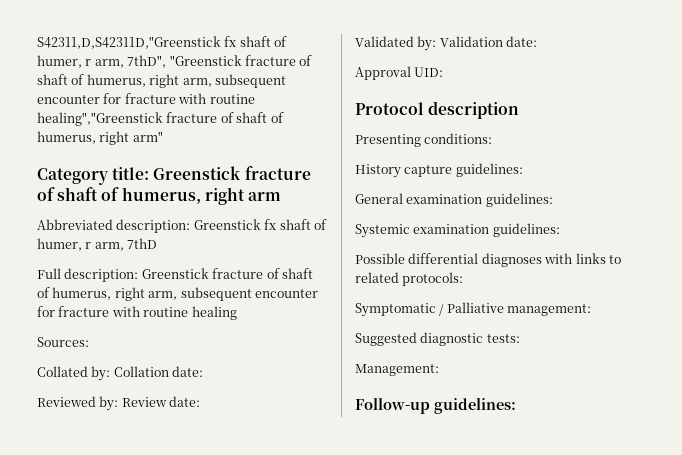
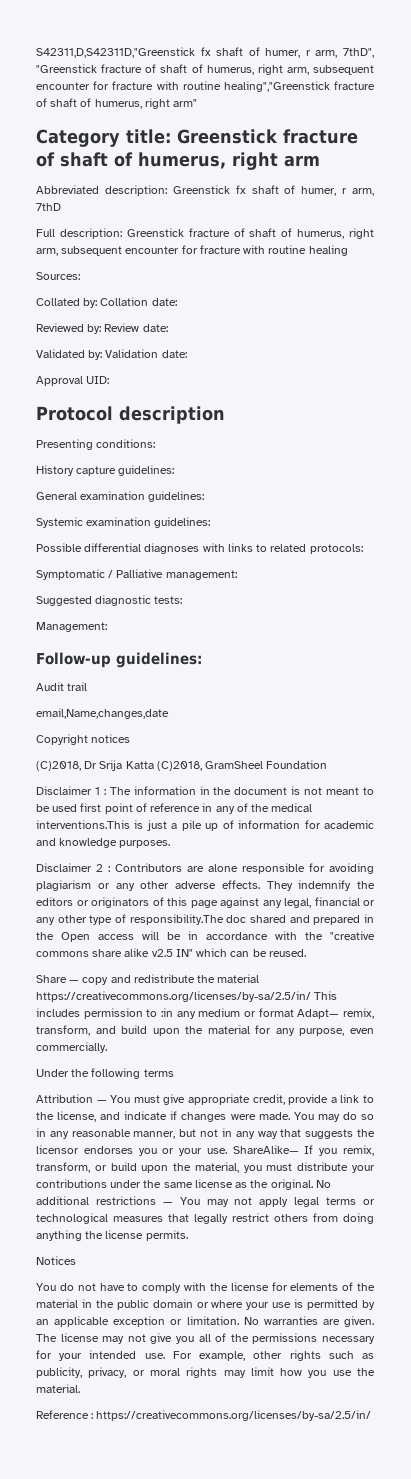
+ Audit trail
+ email,Name,changes,date
+ Copyright notices
+ (C)2018, Dr Srija Katta (C)2018, GramSheel Foundation
+ Disclaimer 1 : The information in the document is not meant to be used first point of reference in any of the medical interventions.This is just a pile up of information for academic and knowledge purposes.
+ Disclaimer 2 : Contributors are alone responsible for avoiding plagiarism or any other adverse effects. They indemnify the editors or originators of this page against any legal, financial or any other type of responsibility.The doc shared and prepared in the Open access will be in accordance with the "creative commons share alike v2.5 IN" which can be reused.
+ Share — copy and redistribute the material https://creativecommons.org/licenses/by-sa/2.5/in/ This includes permission to :in any medium or format Adapt— remix, transform, and build upon the material for any purpose, even commercially.
+ Under the following terms
+ Attribution — You must give appropriate credit, provide a link to the license, and indicate if changes were made. You may do so in any reasonable manner, but not in any way that suggests the licensor endorses you or your use. ShareAlike— If you remix, transform, or build upon the material, you must distribute your contributions under the same license as the original. No additional restrictions — You may not apply legal terms or technological measures that legally restrict others from doing anything the license permits.
+ Notices
+ You do not have to comply with the license for elements of the material in the public domain or where your use is permitted by an applicable exception or limitation. No warranties are given. The license may not give you all of the permissions necessary for your intended use. For example, other rights such as publicity, privacy, or moral rights may limit how you use the material.
+ Reference : https://creativecommons.org/licenses/by-sa/2.5/in/

